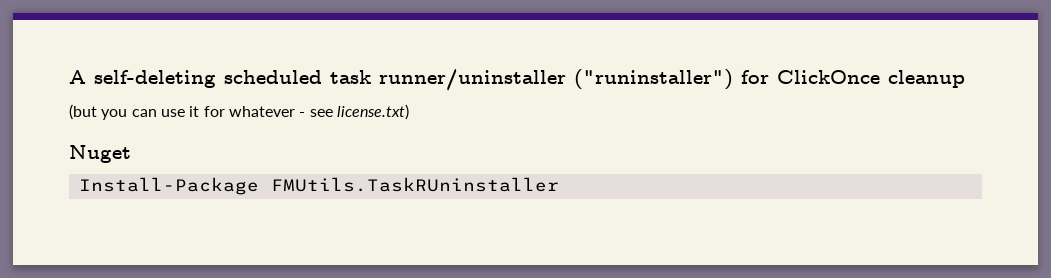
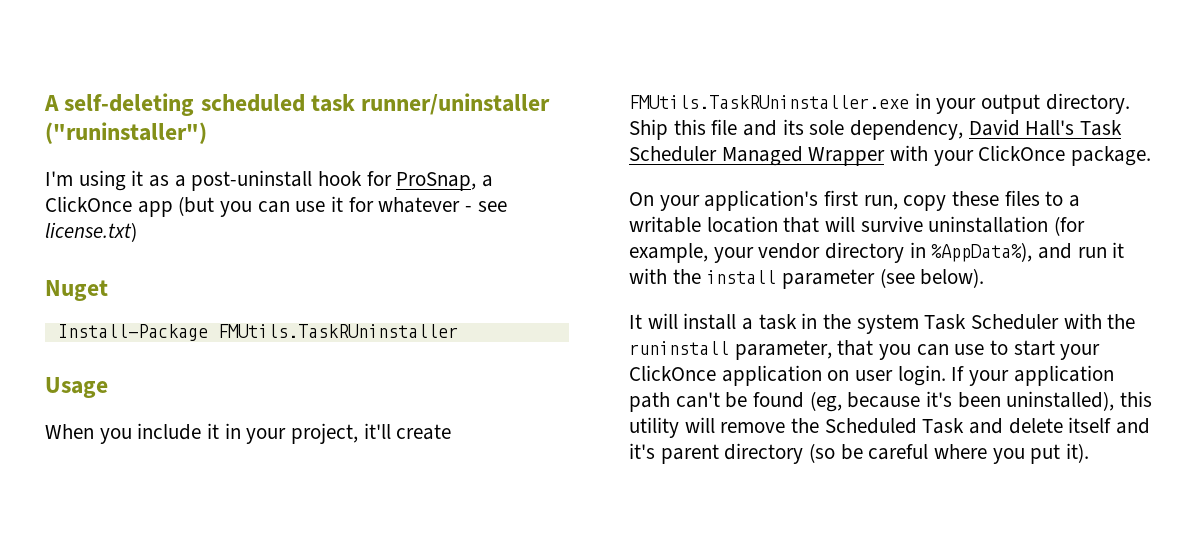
- A self-deleting scheduled task runner/uninstaller ("runinstaller") for ClickOnce cleanup
- (but you can use it for whatever - see license.txt)
+ A self-deleting scheduled task runner/uninstaller ("runinstaller")
+ I'm using it as a post-uninstall hook for ProSnap, a ClickOnce app (but you can use it for whatever - see license.txt)
+ Usage
+ When you include it in your project, it'll create FMUtils.TaskRUninstaller.exe in your output directory. Ship this file and its sole dependency, David Hall's Task Scheduler Managed Wrapper with your ClickOnce package.
+ On your application's first run, copy these files to a writable location that will survive uninstallation (for example, your vendor directory in %AppData%), and run it with the install parameter (see below).
+ It will install a task in the system Task Scheduler with the runinstall parameter, that you can use to start your ClickOnce application on user login. If your application path can't be found (eg, because it's been uninstalled), this utility will remove the Scheduled Task and delete itself and it's parent directory (so be careful where you put it).

